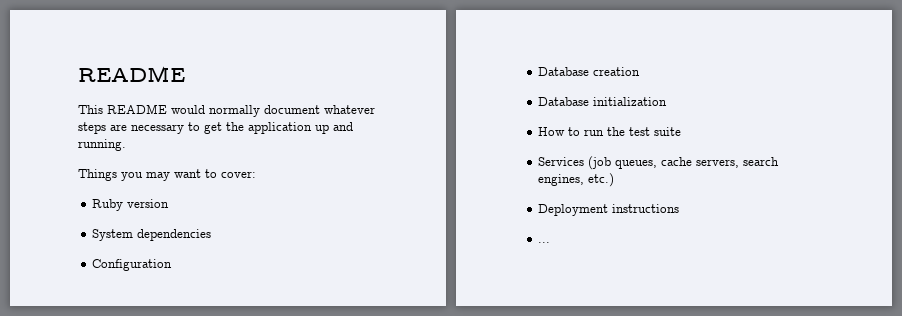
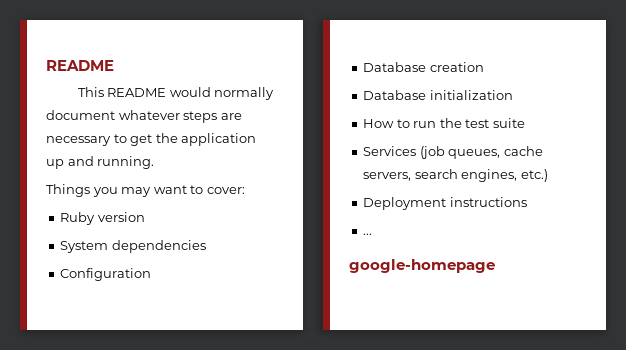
+ google-homepage

